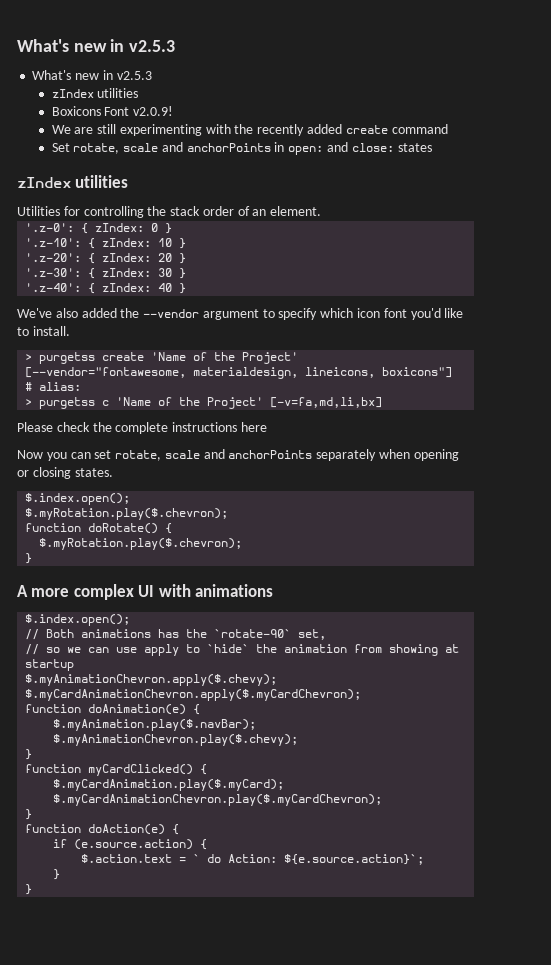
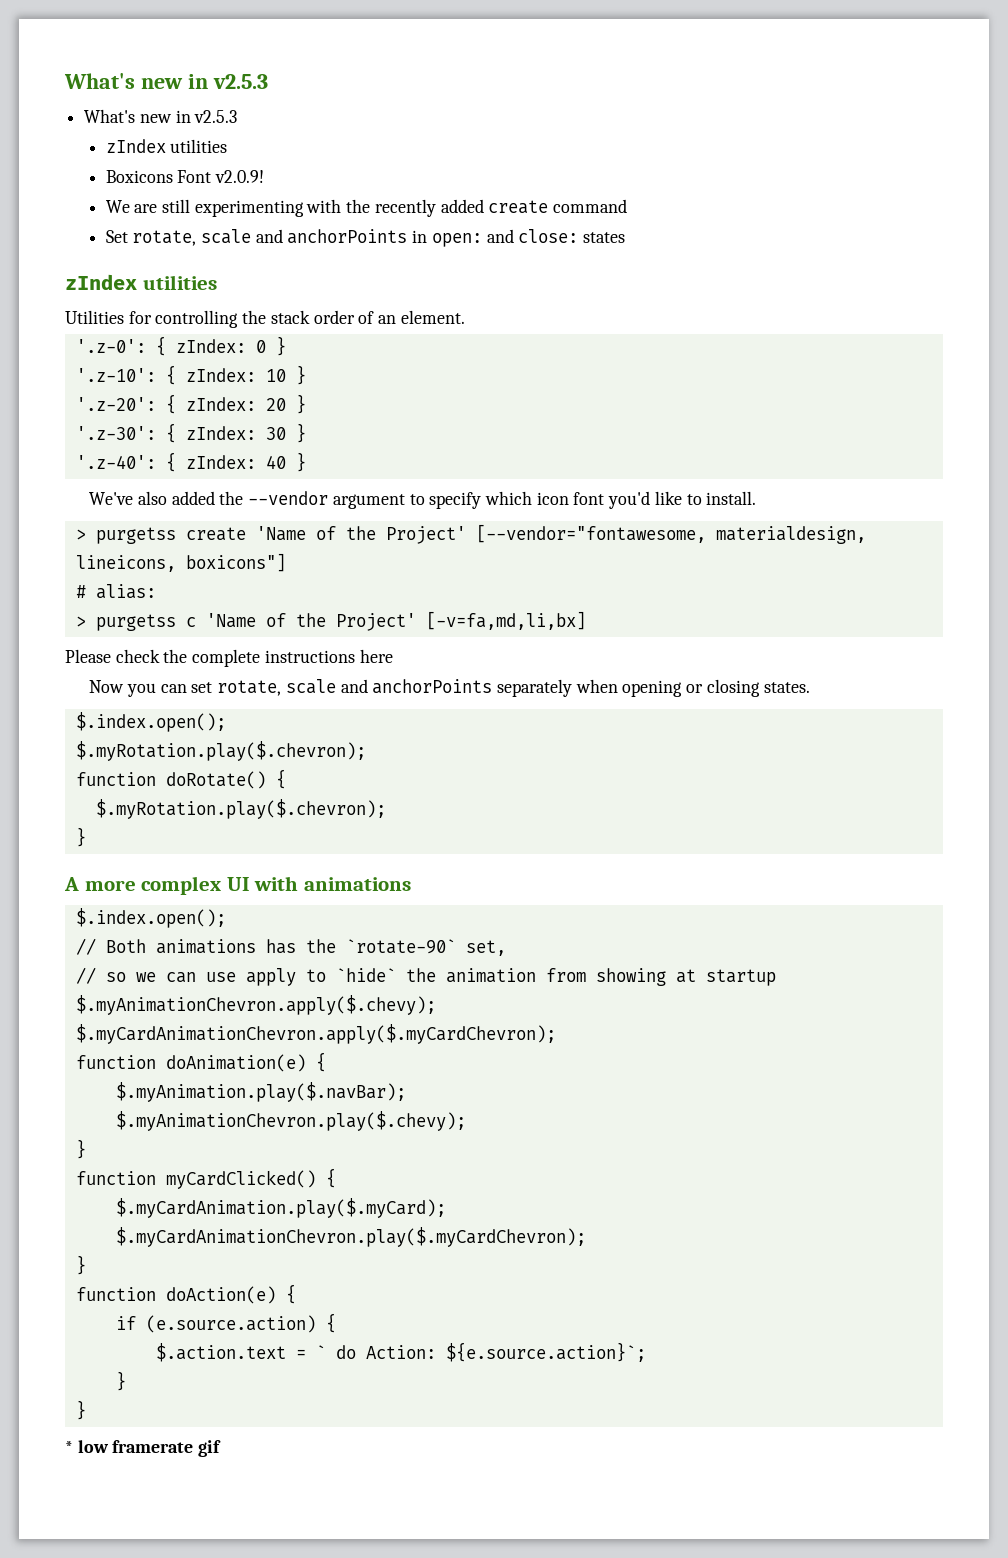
+ * low framerate gif

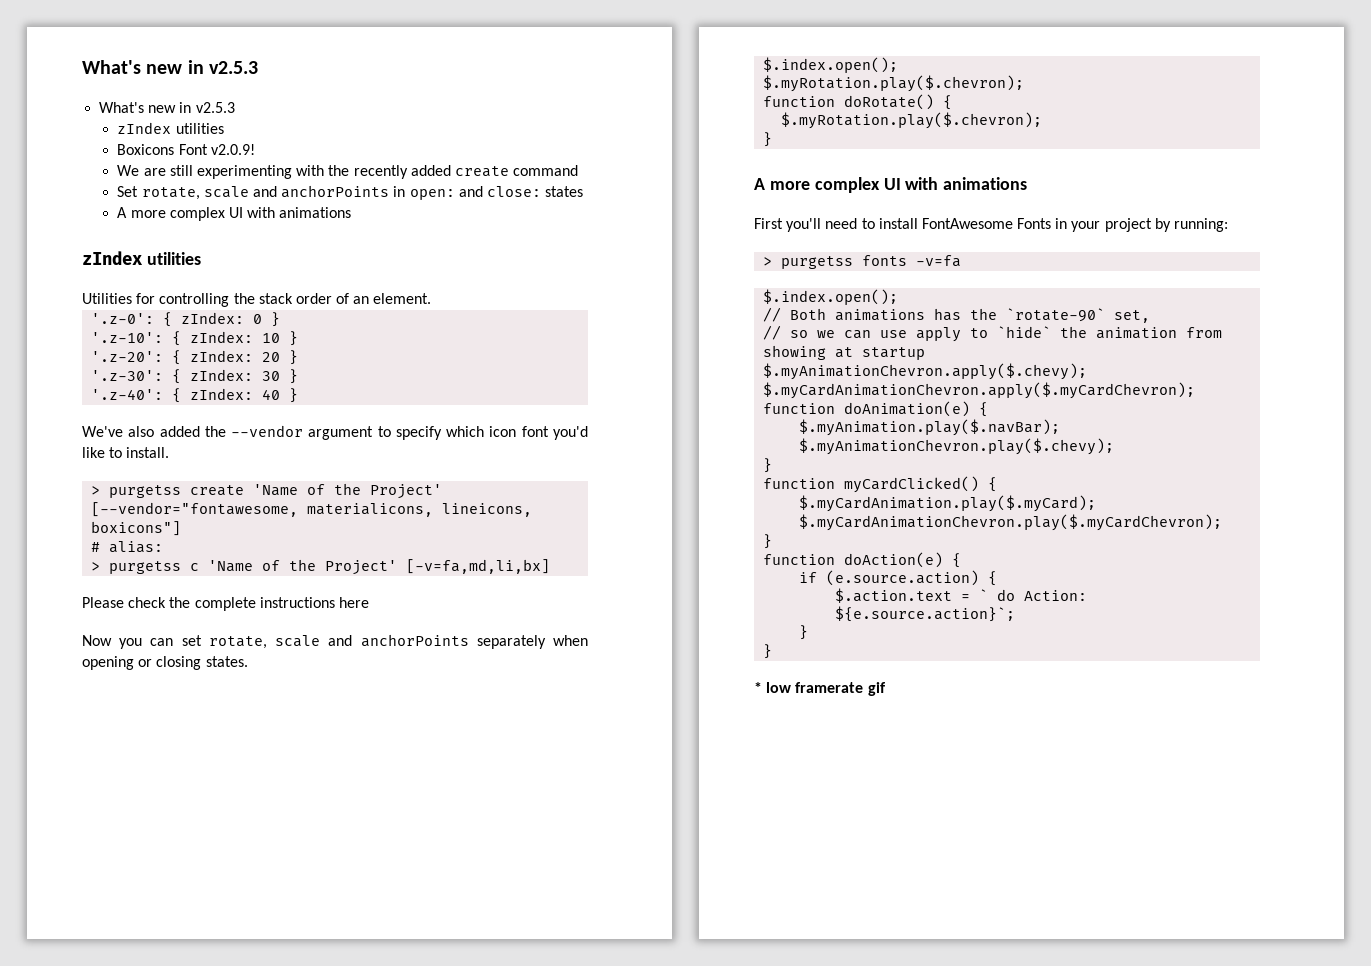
  Set rotate, scale and anchorPoints in open: and close: states
+ A more complex UI with animations
- > purgetss create 'Name of the Project' [--vendor="fontawesome, materialdesign, lineicons, boxicons"]
+ > purgetss create 'Name of the Project' [--vendor="fontawesome, materialicons, lineicons, boxicons"]
+ First you'll need to install FontAwesome Fonts in your project by running:
+ > purgetss fonts -v=fa

